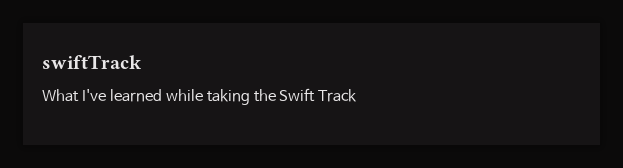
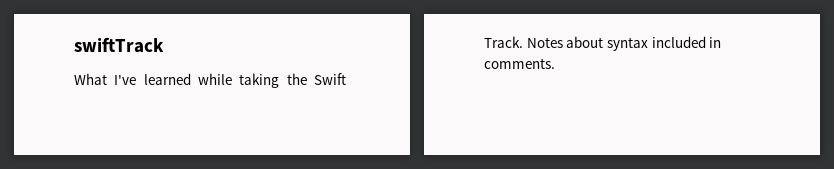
- What I've learned while taking the Swift Track
+ What I've learned while taking the Swift Track. Notes about syntax included in comments.

